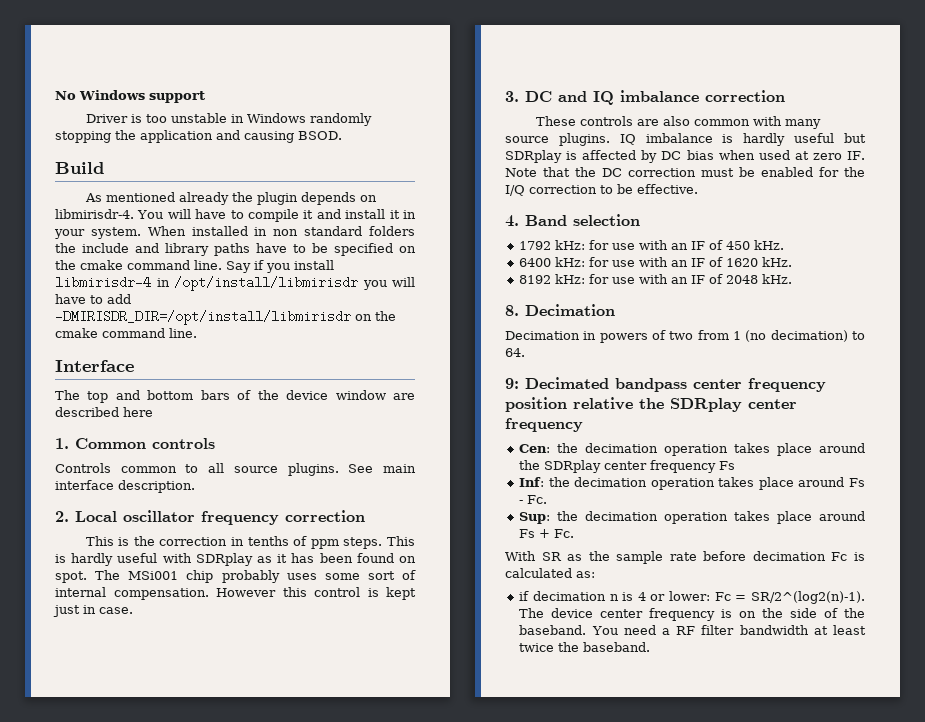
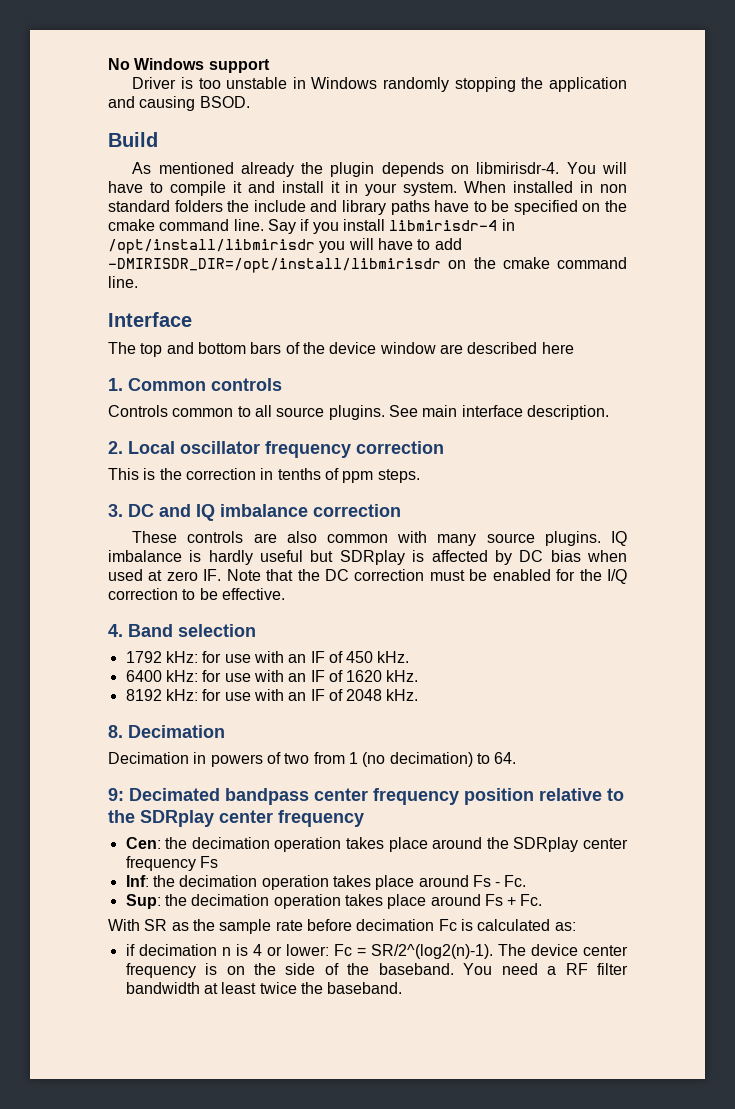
- This is hardly useful with SDRplay as it has been found on spot. The MSi001 chip probably uses some sort of internal compensation. However this control is kept just in case.
- 9: Decimated bandpass center frequency position relative the SDRplay center frequency
+ 9: Decimated bandpass center frequency position relative to the SDRplay center frequency

